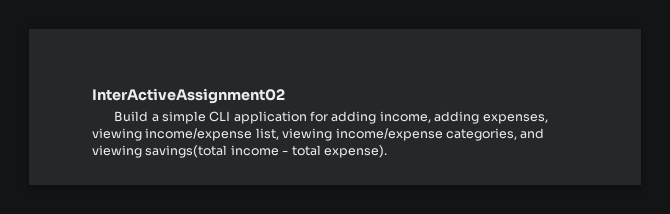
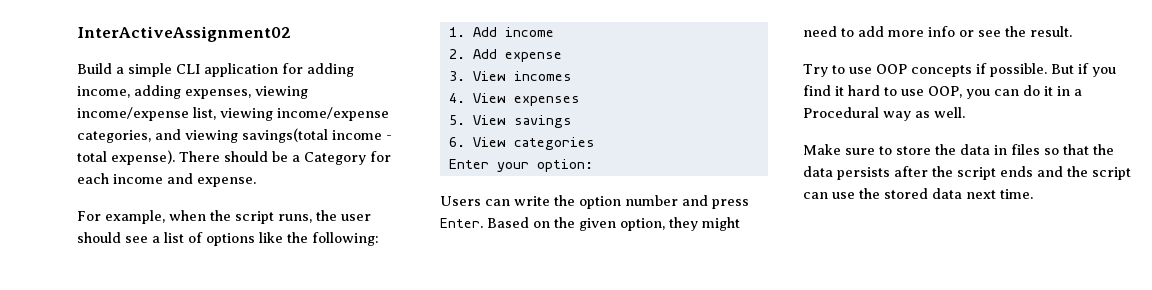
+ There should be a Category for each income and expense.
+ For example, when the script runs, the user should see a list of options like the following:
+ 1. Add income
+ 2. Add expense
+ 3. View incomes
+ 4. View expenses
+ 5. View savings
+ 6. View categories
+ Enter your option:
+ Users can write the option number and press Enter. Based on the given option, they might need to add more info or see the result.
+ Try to use OOP concepts if possible. But if you find it hard to use OOP, you can do it in a Procedural way as well.
+ Make sure to store the data in files so that the data persists after the script ends and the script can use the stored data next time.

